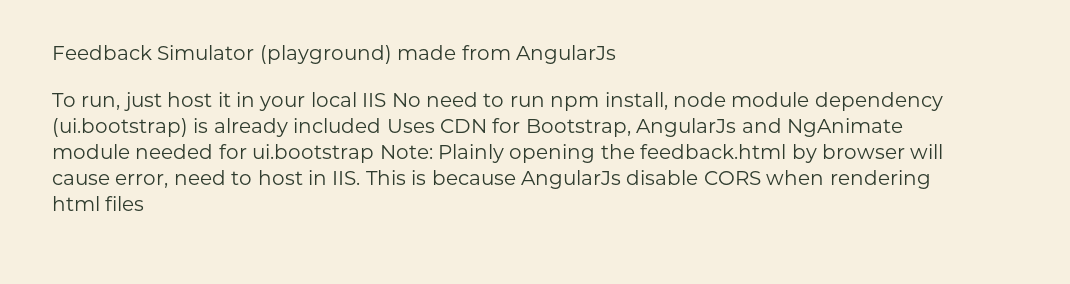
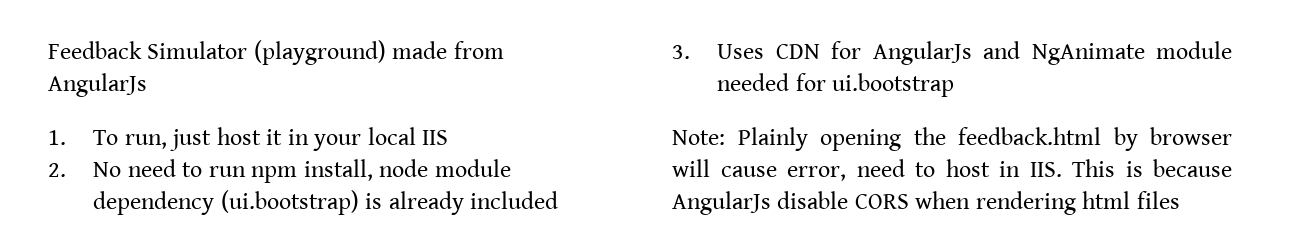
- To run, just host it in your local IIS No need to run npm install, node module dependency (ui.bootstrap) is already included Uses CDN for Bootstrap, AngularJs and NgAnimate module needed for ui.bootstrap Note: Plainly opening the feedback.html by browser will cause error, need to host in IIS. This is because AngularJs disable CORS when rendering html files
+ 1. To run, just host it in your local IIS
+ 2. No need to run npm install, node module dependency (ui.bootstrap) is already included
+ 3. Uses CDN for AngularJs and NgAnimate module needed for ui.bootstrap
+ Note: Plainly opening the feedback.html by browser will cause error, need to host in IIS. This is because AngularJs disable CORS when rendering html files

